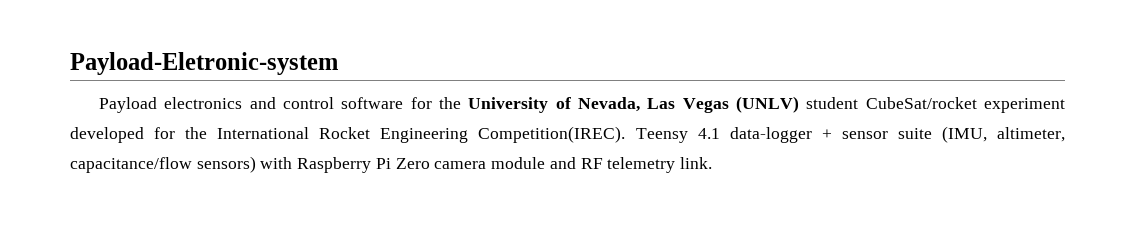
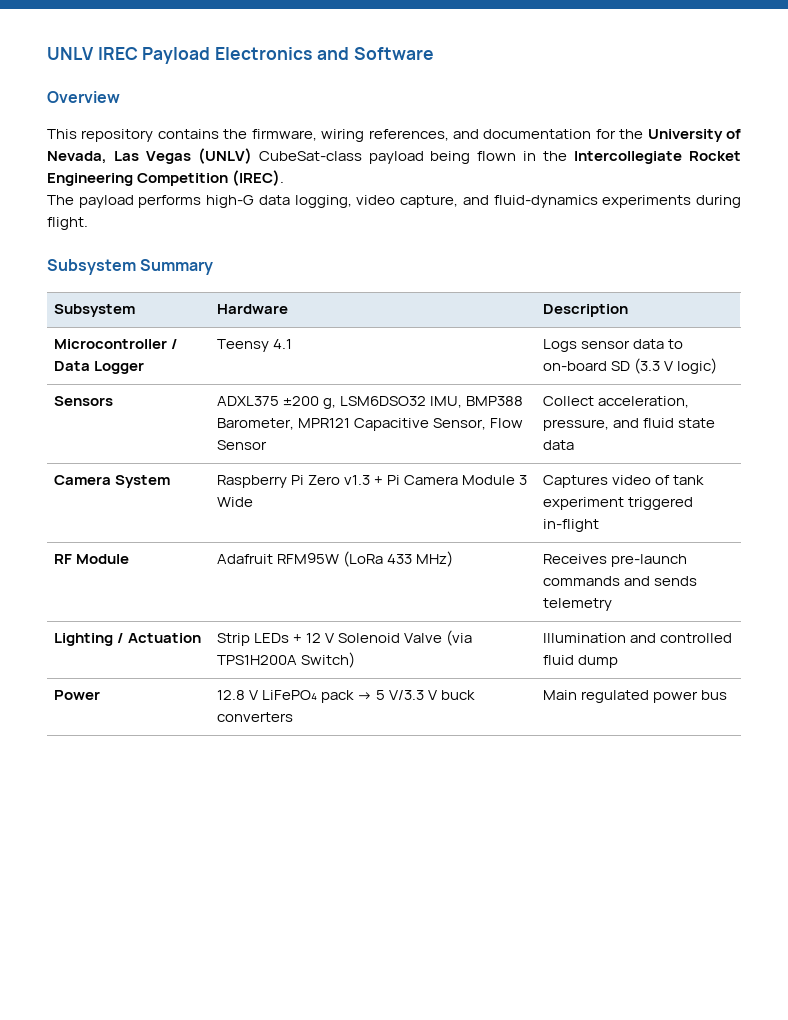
- Payload-Eletronic-system
- Payload electronics and control software for the University of Nevada, Las Vegas (UNLV) student CubeSat/rocket experiment developed for the International Rocket Engineering Competition(IREC). Teensy 4.1 data‑logger + sensor suite (IMU, altimeter, capacitance/flow sensors) with Raspberry Pi Zero camera module and RF telemetry link.
+ UNLV IREC Payload Electronics and Software
+ Overview
+ This repository contains the firmware, wiring references, and documentation for the University of Nevada, Las Vegas (UNLV) CubeSat‑class payload being flown in the Intercollegiate Rocket Engineering Competition (IREC).
+ The payload performs high‑G data logging, video capture, and fluid‑dynamics experiments during flight.
+ Subsystem Summary
+ Subsystem | Hardware | Description
+ Microcontroller / Data Logger | Teensy 4.1 | Logs sensor data to on‑board SD (3.3 V logic)
+ Sensors | ADXL375 ±200 g, LSM6DSO32 IMU, BMP388 Barometer, MPR121 Capacitive Sensor, Flow Sensor | Collect acceleration, pressure, and fluid state data
+ Camera System | Raspberry Pi Zero v1.3 + Pi Camera Module 3 Wide | Captures video of tank experiment triggered in‑flight
+ RF Module | Adafruit RFM95W (LoRa 433 MHz) | Receives pre‑launch commands and sends telemetry
+ Lighting / Actuation | Strip LEDs + 12 V Solenoid Valve (via TPS1H200A Switch) | Illumination and controlled fluid dump
+ Power | 12.8 V LiFePO₄ pack → 5 V/3.3 V buck converters | Main regulated power bus

